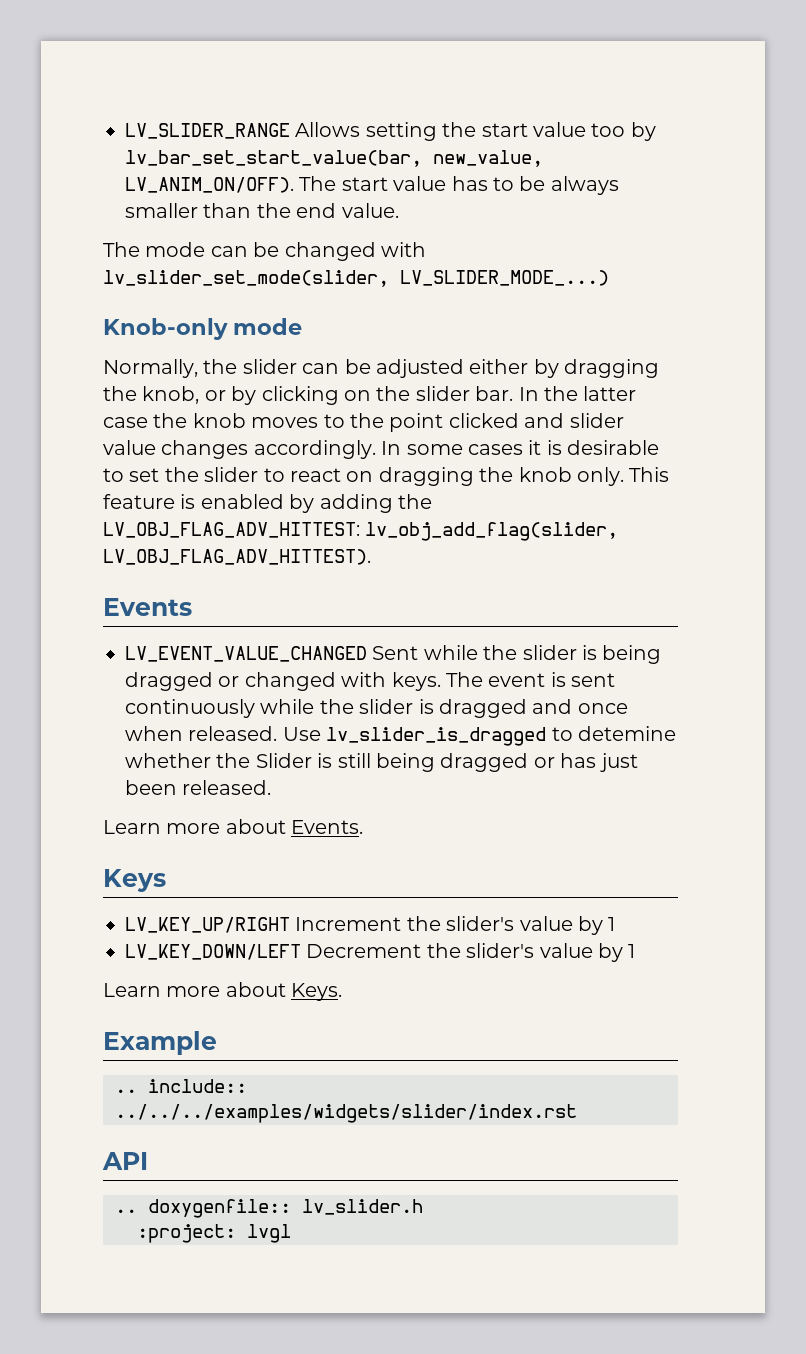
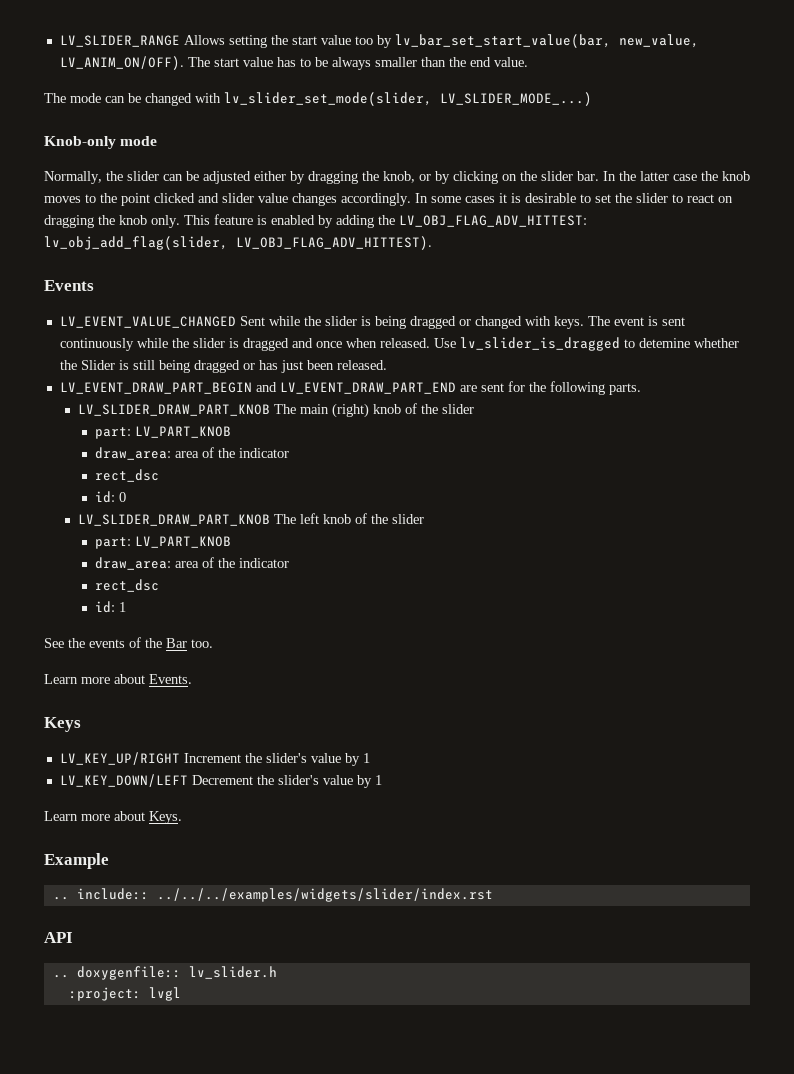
+ LV_EVENT_DRAW_PART_BEGIN and LV_EVENT_DRAW_PART_END are sent for the following parts.
+ LV_SLIDER_DRAW_PART_KNOB The main (right) knob of the slider
+ part: LV_PART_KNOB
+ draw_area: area of the indicator
+ rect_dsc
+ id: 0
+ LV_SLIDER_DRAW_PART_KNOB The left knob of the slider
+ part: LV_PART_KNOB
+ draw_area: area of the indicator
+ rect_dsc
+ id: 1
+ See the events of the Bar too.

